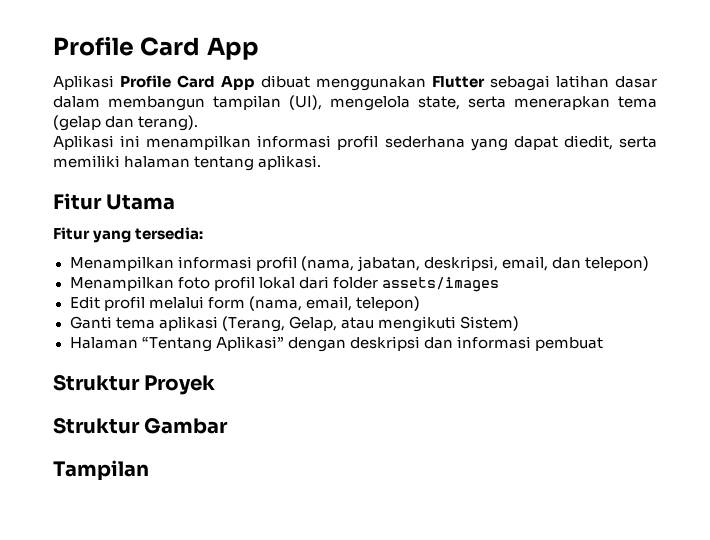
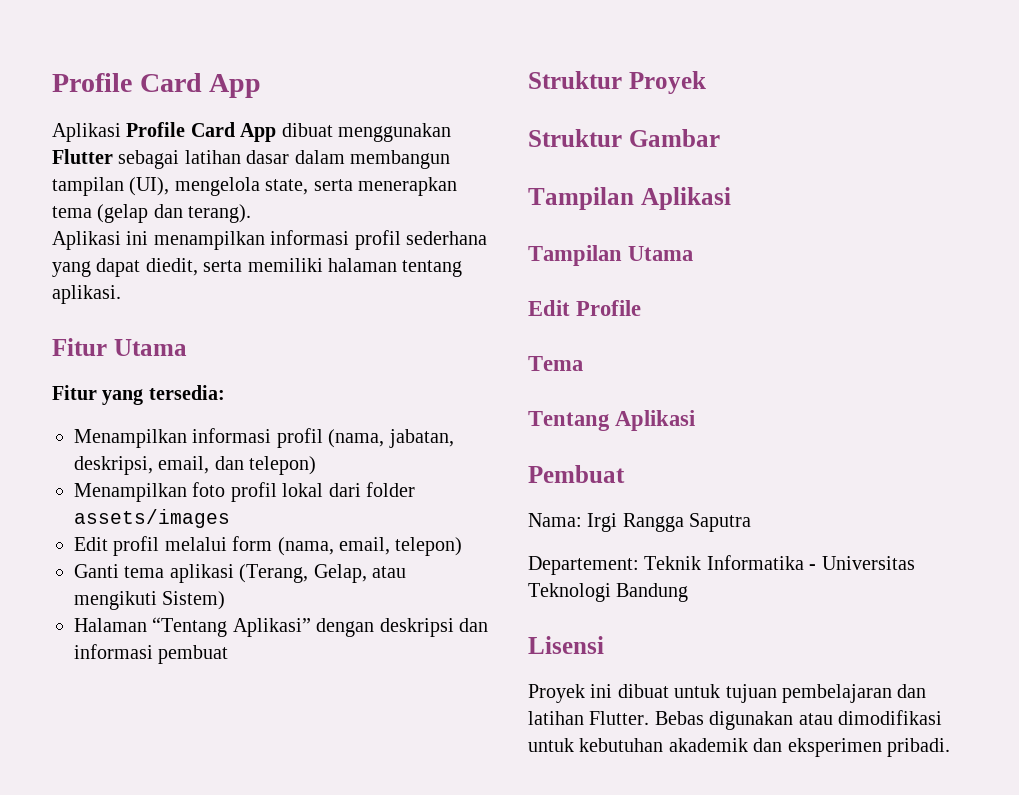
- Tampilan
+ Tampilan Aplikasi
+ Tampilan Utama
+ Edit Profile
+ Tema
+ Tentang Aplikasi
+ Pembuat
+ Nama: Irgi Rangga Saputra
+ Departement: Teknik Informatika - Universitas Teknologi Bandung
+ Lisensi
+ Proyek ini dibuat untuk tujuan pembelajaran dan latihan Flutter. Bebas digunakan atau dimodifikasi untuk kebutuhan akademik dan eksperimen pribadi.

